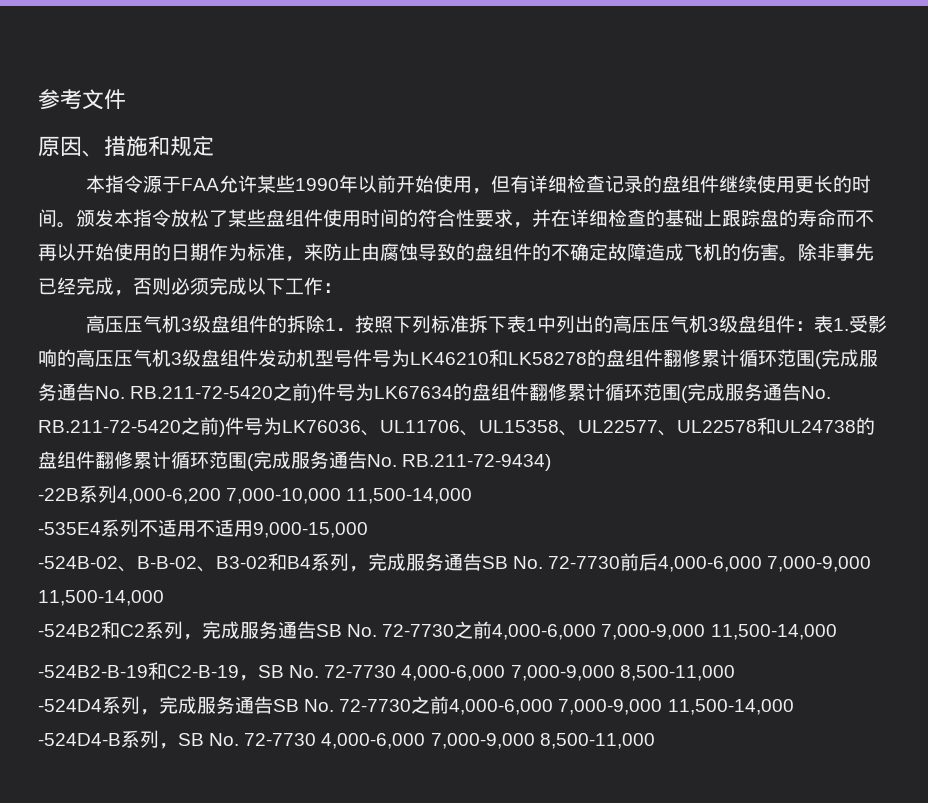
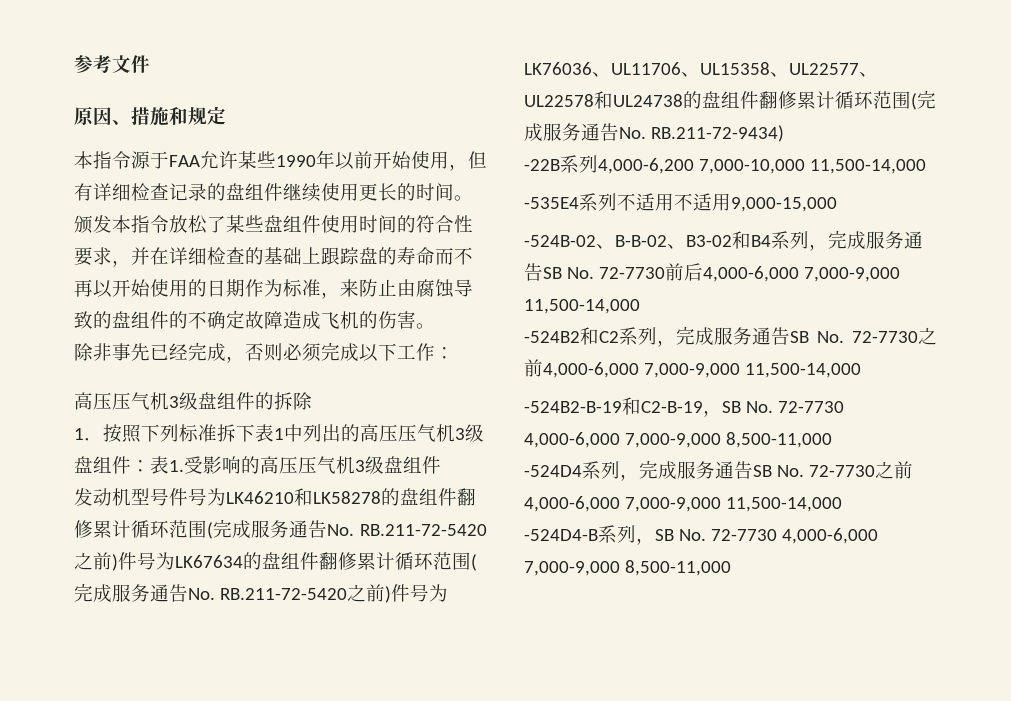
- 颁发本指令放松了某些盘组件使用时间的符合性要求，并在详细检查的基础上跟踪盘的寿命而不再以开始使用的日期作为标准，来防止由腐蚀导致的盘组件的不确定故障造成飞机的伤害。除非事先已经完成，否则必须完成以下工作：
+ 颁发本指令放松了某些盘组件使用时间的符合性要求，并在详细检查的基础上跟踪盘的寿命而不再以开始使用的日期作为标准，来防止由腐蚀导致的盘组件的不确定故障造成飞机的伤害。
+ 除非事先已经完成，否则必须完成以下工作：
- 高压压气机3级盘组件的拆除1．按照下列标准拆下表1中列出的高压压气机3级盘组件：
+ 高压压气机3级盘组件的拆除
+ 1．按照下列标准拆下表1中列出的高压压气机3级盘组件：
- 表1.受影响的高压压气机3级盘组件发动机型号件号为LK46210和LK58278的盘组件翻修累计循环范围(完成服务通告No. RB.211-72-5420之前)件号为LK67634的盘组件翻修累计循环范围(完成服务通告No. RB.211-72-5420之前)件号为LK76036、UL11706、UL15358、UL22577、UL22578和UL24738的盘组件翻修累计循环范围(完成服务通告No. RB.211-72-9434)
+ 表1.受影响的高压压气机3级盘组件
+ 发动机型号件号为LK46210和LK58278的盘组件翻修累计循环范围(完成服务通告No. RB.211-72-5420之前)件号为LK67634的盘组件翻修累计循环范围(完成服务通告No. RB.211-72-5420之前)件号为LK76036、UL11706、UL15358、UL22577、UL22578和UL24738的盘组件翻修累计循环范围(完成服务通告No. RB.211-72-9434)

